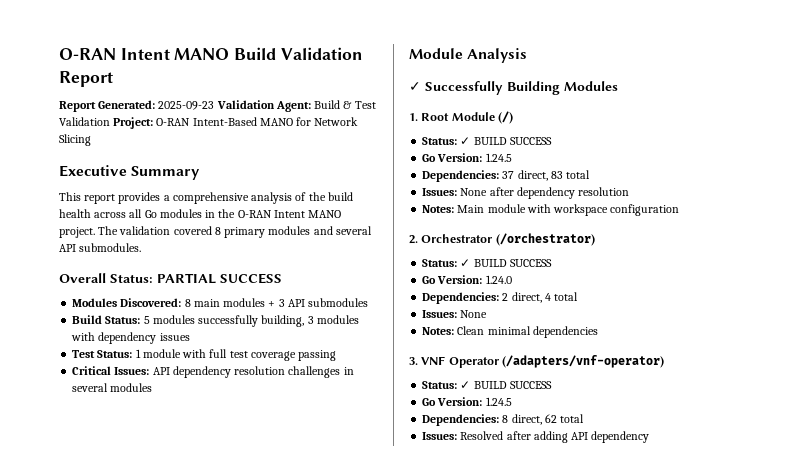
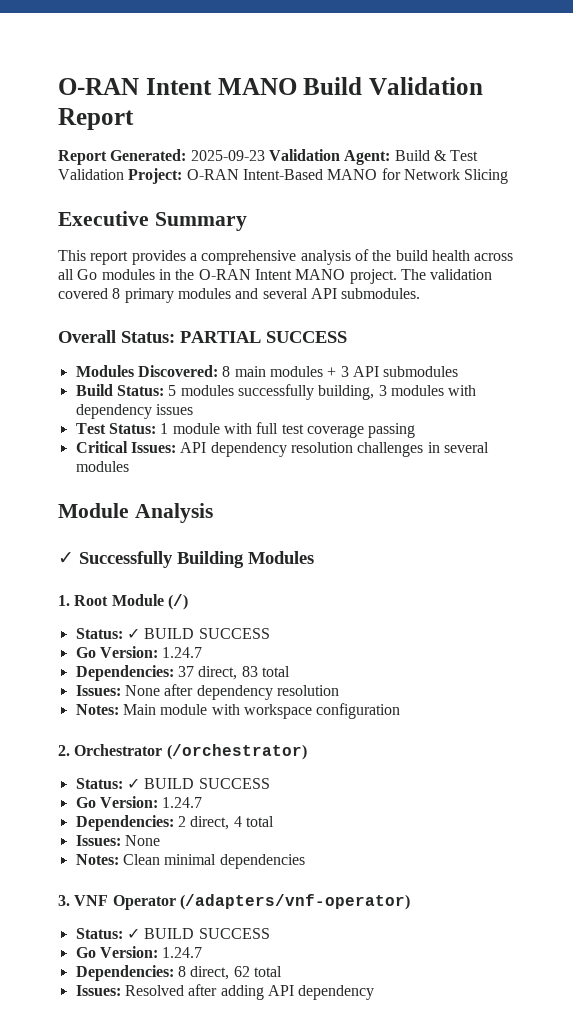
  1. Root Module (/)
  Status: ✓ BUILD SUCCESS
- Go Version: 1.24.5
+ Go Version: 1.24.7
  2. Orchestrator (/orchestrator)
  Status: ✓ BUILD SUCCESS
- Go Version: 1.24.0
+ Go Version: 1.24.7
  3. VNF Operator (/adapters/vnf-operator)
  Status: ✓ BUILD SUCCESS
- Go Version: 1.24.5
+ Go Version: 1.24.7

